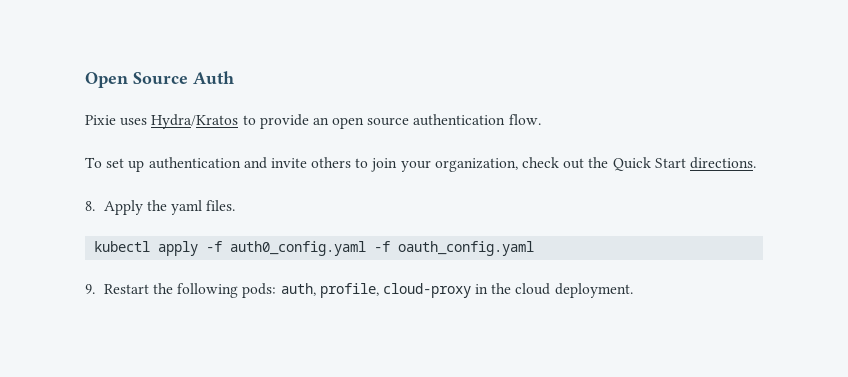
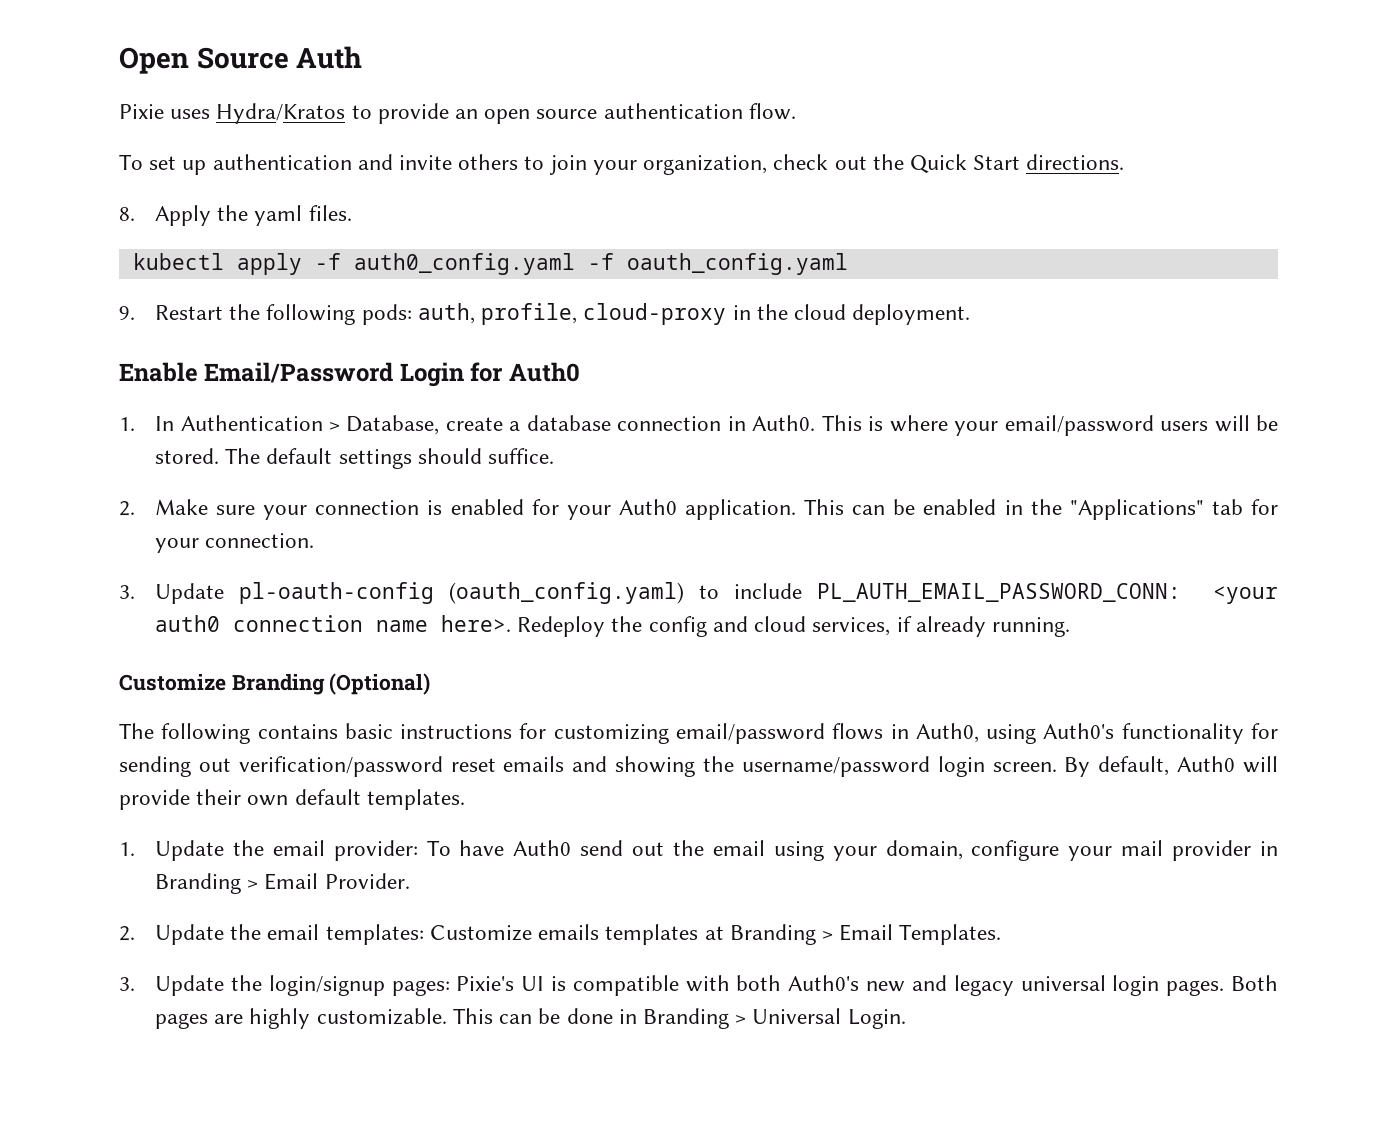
+ Enable Email/Password Login for Auth0
+ 1. In Authentication > Database, create a database connection in Auth0. This is where your email/password users will be stored. The default settings should suffice.
+ 2. Make sure your connection is enabled for your Auth0 application. This can be enabled in the "Applications" tab for your connection.
+ 3. Update pl-oauth-config (oauth_config.yaml) to include PL_AUTH_EMAIL_PASSWORD_CONN: <your auth0 connection name here>. Redeploy the config and cloud services, if already running.
+ Customize Branding (Optional)
+ The following contains basic instructions for customizing email/password flows in Auth0, using Auth0's functionality for sending out verification/password reset emails and showing the username/password login screen. By default, Auth0 will provide their own default templates.
+ 1. Update the email provider: To have Auth0 send out the email using your domain, configure your mail provider in Branding > Email Provider.
+ 2. Update the email templates: Customize emails templates at Branding > Email Templates.
+ 3. Update the login/signup pages: Pixie's UI is compatible with both Auth0's new and legacy universal login pages. Both pages are highly customizable. This can be done in Branding > Universal Login.

